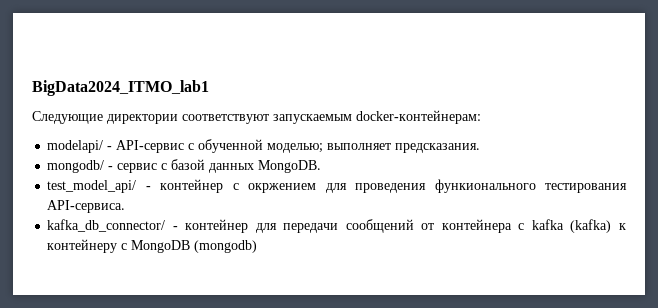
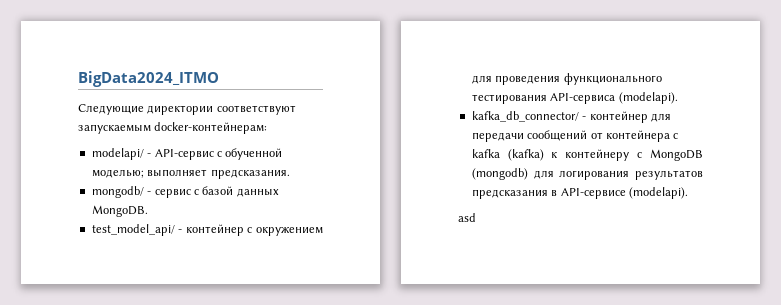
- BigData2024_ITMO_lab1
+ BigData2024_ITMO
- test_model_api/ - контейнер с окржением для проведения функионального тестирования API-сервиса.
+ test_model_api/ - контейнер с окружением для проведения функционального тестирования API-сервиса (modelapi).
- kafka_db_connector/ - контейнер для передачи сообщений от контейнера с kafka (kafka) к контейнеру с MongoDB (mongodb)
+ kafka_db_connector/ - контейнер для передачи сообщений от контейнера с kafka (kafka) к контейнеру с MongoDB (mongodb) для логирования результатов предсказания в API-сервисе (modelapi).
+ asd

